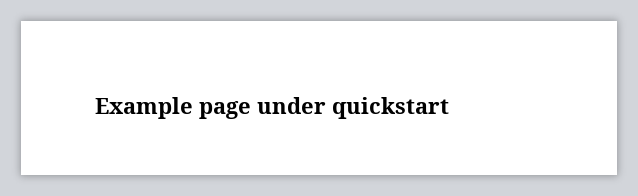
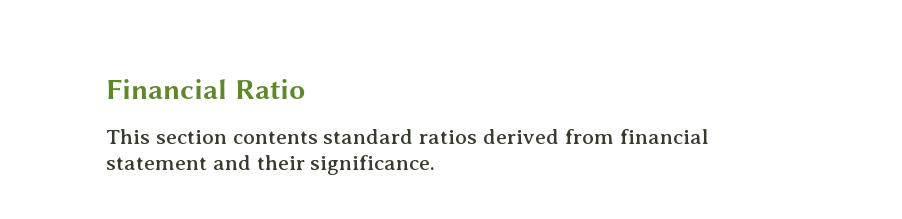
- Example page under quickstart
+ Financial Ratio
+ This section contents standard ratios derived from financial statement and their significance.

